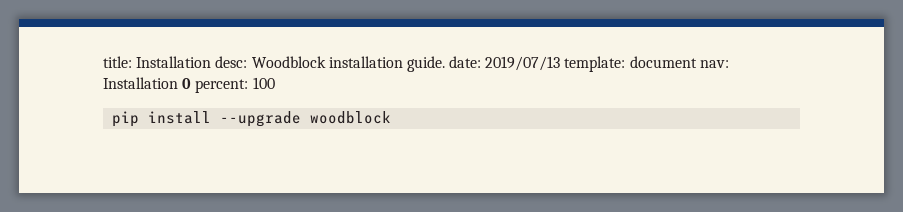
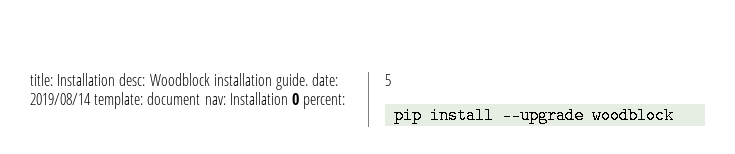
- title: Installation desc: Woodblock installation guide. date: 2019/07/13 template: document nav: Installation 0 percent: 100
+ title: Installation desc: Woodblock installation guide. date: 2019/08/14 template: document nav: Installation 0 percent: 5

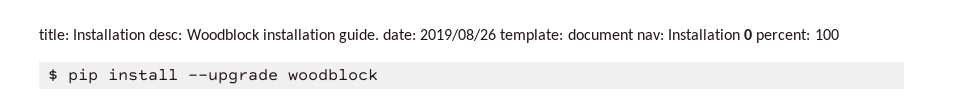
- title: Installation desc: Woodblock installation guide. date: 2019/08/14 template: document nav: Installation 0 percent: 5
- pip install --upgrade woodblock
+ title: Installation desc: Woodblock installation guide. date: 2019/08/26 template: document nav: Installation 0 percent: 100
+ $ pip install --upgrade woodblock

